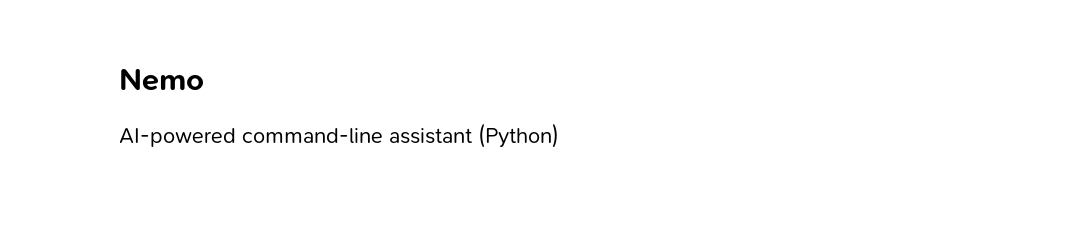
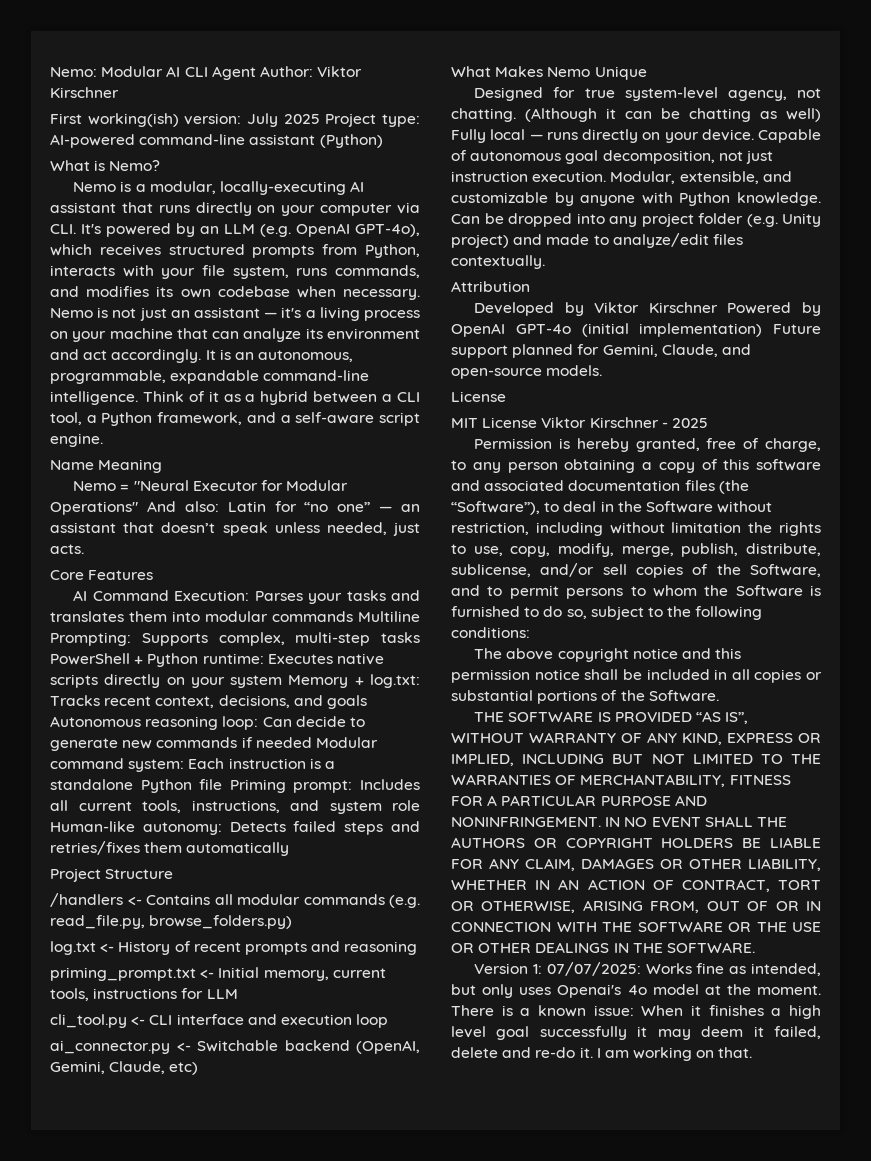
- Nemo
- AI-powered command-line assistant (Python)
+ Nemo: Modular AI CLI Agent Author: Viktor Kirschner
+ First working(ish) version: July 2025 Project type: AI-powered command-line assistant (Python)
+ What is Nemo?
+ Nemo is a modular, locally-executing AI assistant that runs directly on your computer via CLI. It's powered by an LLM (e.g. OpenAI GPT-4o), which receives structured prompts from Python, interacts with your file system, runs commands, and modifies its own codebase when necessary. Nemo is not just an assistant — it's a living process on your machine that can analyze its environment and act accordingly. It is an autonomous, programmable, expandable command-line intelligence. Think of it as a hybrid between a CLI tool, a Python framework, and a self-aware script engine.
+ Name Meaning
+ Nemo = "Neural Executor for Modular Operations" And also: Latin for “no one” — an assistant that doesn’t speak unless needed, just acts.
+ Core Features
+ AI Command Execution: Parses your tasks and translates them into modular commands Multiline Prompting: Supports complex, multi-step tasks PowerShell + Python runtime: Executes native scripts directly on your system Memory + log.txt: Tracks recent context, decisions, and goals Autonomous reasoning loop: Can decide to generate new commands if needed Modular command system: Each instruction is a standalone Python file Priming prompt: Includes all current tools, instructions, and system role Human-like autonomy: Detects failed steps and retries/fixes them automatically
+ Project Structure
+ /handlers <- Contains all modular commands (e.g. read_file.py, browse_folders.py)
+ log.txt <- History of recent prompts and reasoning
+ priming_prompt.txt <- Initial memory, current tools, instructions for LLM
+ cli_tool.py <- CLI interface and execution loop
+ ai_connector.py <- Switchable backend (OpenAI, Gemini, Claude, etc)
+ What Makes Nemo Unique
+ Designed for true system-level agency, not chatting. (Although it can be chatting as well) Fully local — runs directly on your device. Capable of autonomous goal decomposition, not just instruction execution. Modular, extensible, and customizable by anyone with Python knowledge. Can be dropped into any project folder (e.g. Unity project) and made to analyze/edit files contextually.
+ Attribution
+ Developed by Viktor Kirschner Powered by OpenAI GPT-4o (initial implementation) Future support planned for Gemini, Claude, and open-source models.
+ License
+ MIT License Viktor Kirschner - 2025
+ Permission is hereby granted, free of charge, to any person obtaining a copy of this software and associated documentation files (the “Software”), to deal in the Software without restriction, including without limitation the rights to use, copy, modify, merge, publish, distribute, sublicense, and/or sell copies of the Software, and to permit persons to whom the Software is furnished to do so, subject to the following conditions:
+ The above copyright notice and this permission notice shall be included in all copies or substantial portions of the Software.
+ THE SOFTWARE IS PROVIDED “AS IS”, WITHOUT WARRANTY OF ANY KIND, EXPRESS OR IMPLIED, INCLUDING BUT NOT LIMITED TO THE WARRANTIES OF MERCHANTABILITY, FITNESS FOR A PARTICULAR PURPOSE AND NONINFRINGEMENT. IN NO EVENT SHALL THE AUTHORS OR COPYRIGHT HOLDERS BE LIABLE FOR ANY CLAIM, DAMAGES OR OTHER LIABILITY, WHETHER IN AN ACTION OF CONTRACT, TORT OR OTHERWISE, ARISING FROM, OUT OF OR IN CONNECTION WITH THE SOFTWARE OR THE USE OR OTHER DEALINGS IN THE SOFTWARE.
+ Version 1: 07/07/2025: Works fine as intended, but only uses Openai's 4o model at the moment. There is a known issue: When it finishes a high level goal successfully it may deem it failed, delete and re-do it. I am working on that.

